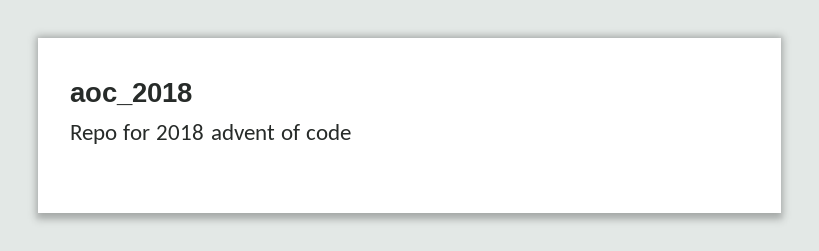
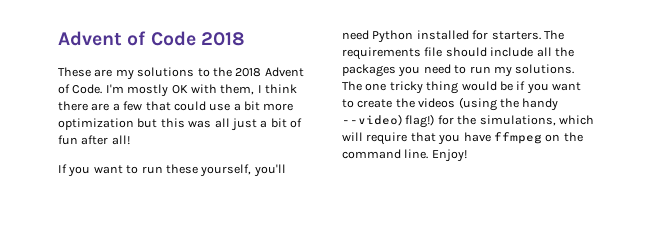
- aoc_2018
- Repo for 2018 advent of code
+ Advent of Code 2018
+ These are my solutions to the 2018 Advent of Code. I'm mostly OK with them, I think there are a few that could use a bit more optimization but this was all just a bit of fun after all!
+ If you want to run these yourself, you'll need Python installed for starters. The requirements file should include all the packages you need to run my solutions. The one tricky thing would be if you want to create the videos (using the handy --video) flag!) for the simulations, which will require that you have ffmpeg on the command line. Enjoy!

